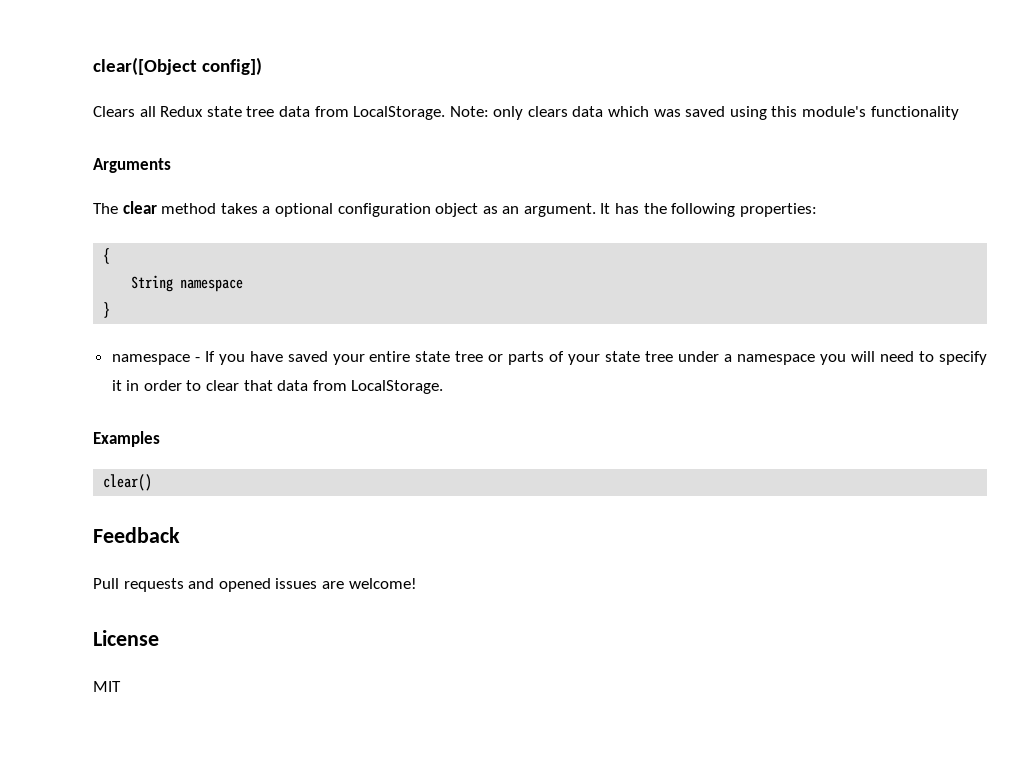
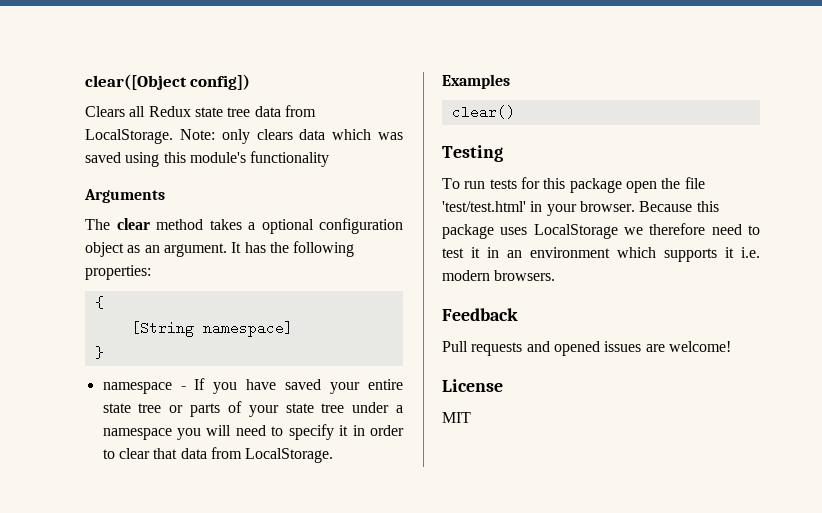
- String namespace
+ [String namespace]
+ Testing
+ To run tests for this package open the file 'test/test.html' in your browser. Because this package uses LocalStorage we therefore need to test it in an environment which supports it i.e. modern browsers.

